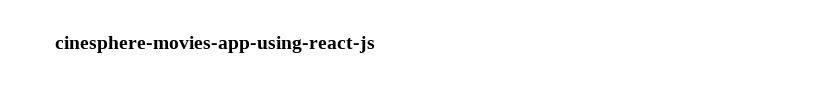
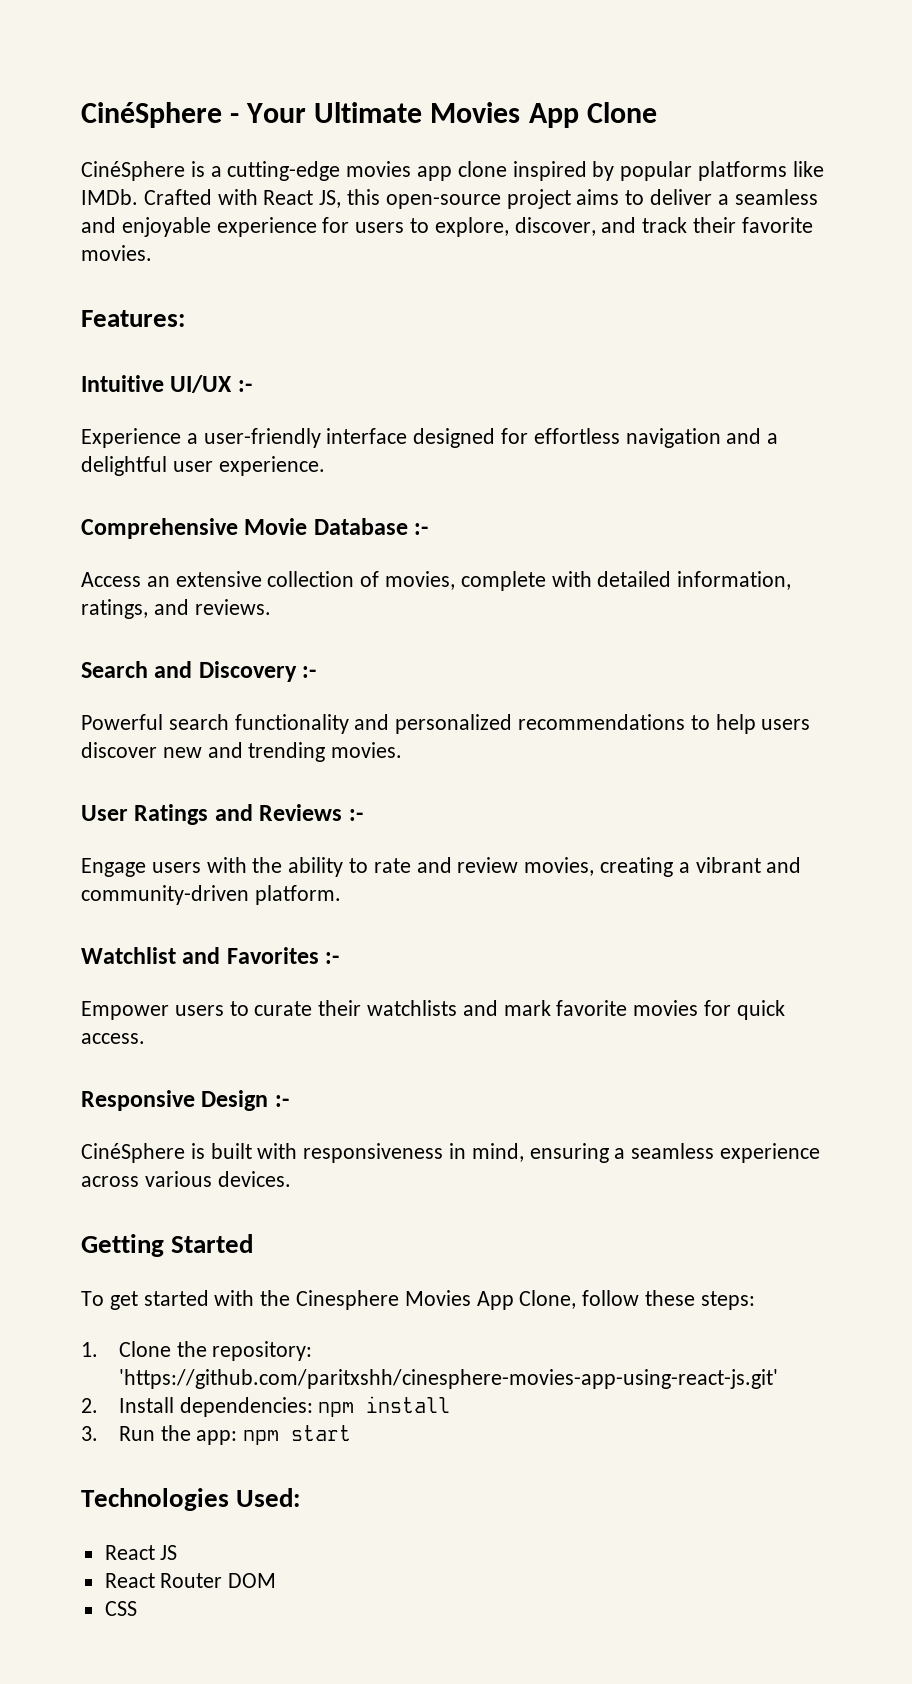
- cinesphere-movies-app-using-react-js
+ CinéSphere - Your Ultimate Movies App Clone
+ CinéSphere is a cutting-edge movies app clone inspired by popular platforms like IMDb. Crafted with React JS, this open-source project aims to deliver a seamless and enjoyable experience for users to explore, discover, and track their favorite movies.
+ Features:
+ Intuitive UI/UX :-
+ Experience a user-friendly interface designed for effortless navigation and a delightful user experience.
+ Comprehensive Movie Database :-
+ Access an extensive collection of movies, complete with detailed information, ratings, and reviews.
+ Search and Discovery :-
+ Powerful search functionality and personalized recommendations to help users discover new and trending movies.
+ User Ratings and Reviews :-
+ Engage users with the ability to rate and review movies, creating a vibrant and community-driven platform.
+ Watchlist and Favorites :-
+ Empower users to curate their watchlists and mark favorite movies for quick access.
+ Responsive Design :-
+ CinéSphere is built with responsiveness in mind, ensuring a seamless experience across various devices.
+ Getting Started
+ To get started with the Cinesphere Movies App Clone, follow these steps:
+ 1. Clone the repository: 'https://github.com/paritxshh/cinesphere-movies-app-using-react-js.git'
+ 2. Install dependencies: npm install
+ 3. Run the app: npm start
+ Technologies Used:
+ React JS
+ React Router DOM
+ CSS

